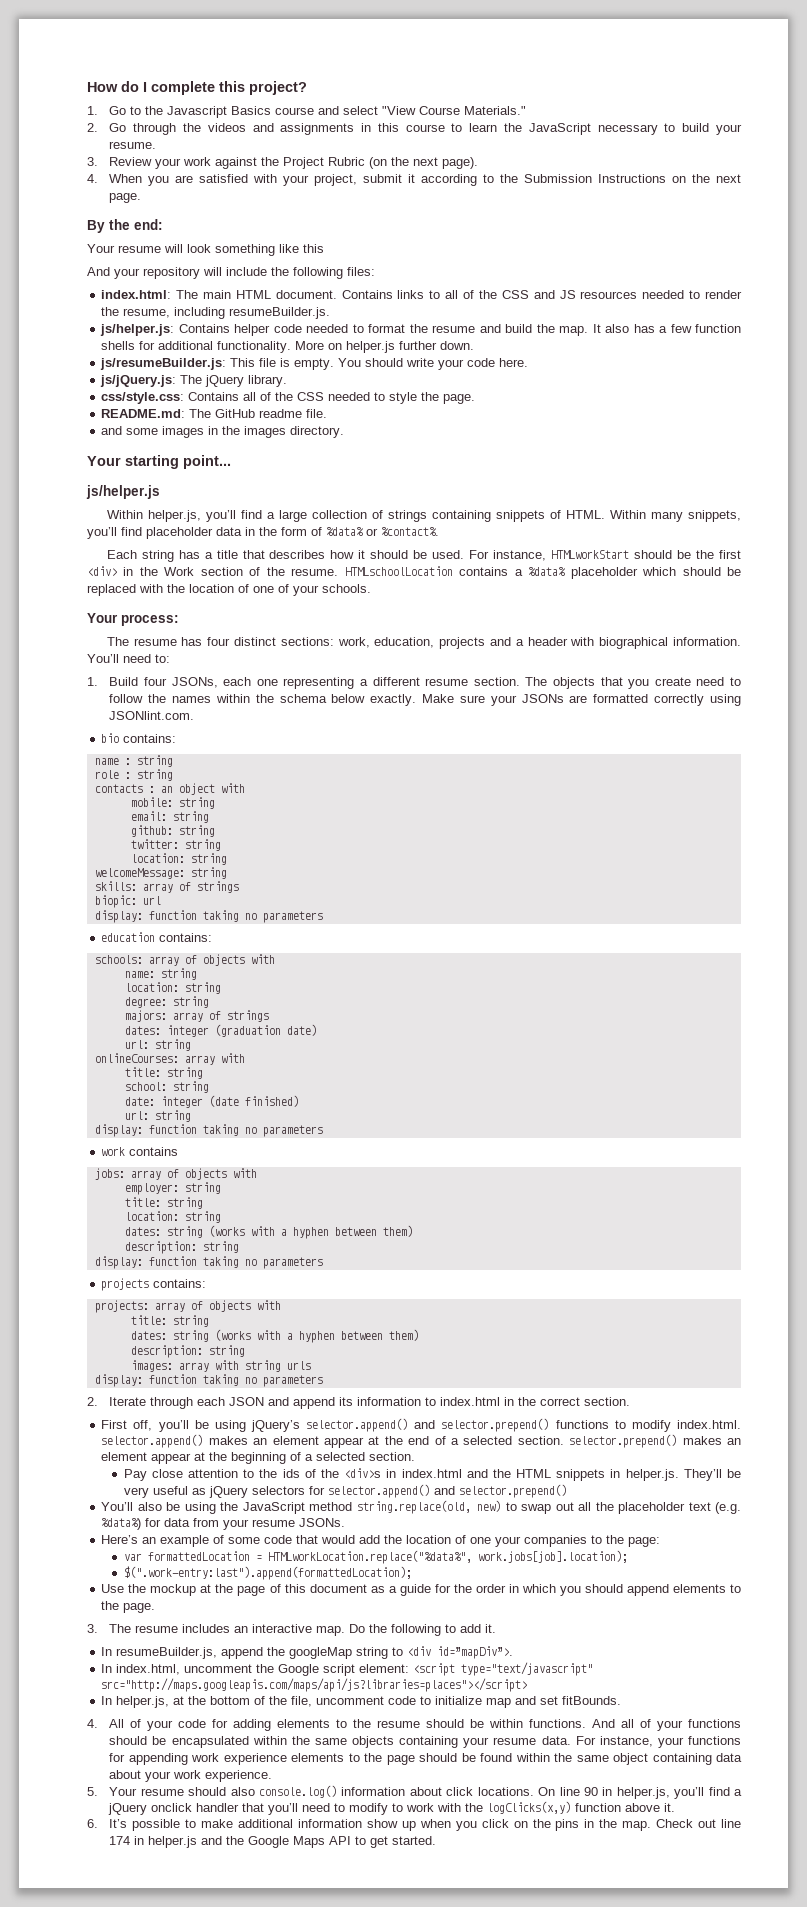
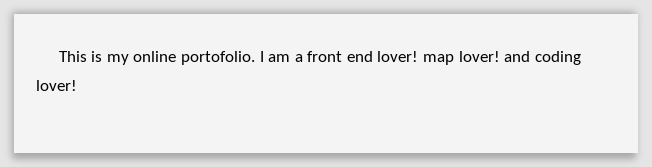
- How do I complete this project?
- 1. Go to the Javascript Basics course and select "View Course Materials."
- 2. Go through the videos and assignments in this course to learn the JavaScript necessary to build your resume.
- 3. Review your work against the Project Rubric (on the next page).
- 4. When you are satisfied with your project, submit it according to the Submission Instructions on the next page.
- By the end:
- Your resume will look something like this
- And your repository will include the following files:
- index.html: The main HTML document. Contains links to all of the CSS and JS resources needed to render the resume, including resumeBuilder.js.
- js/helper.js: Contains helper code needed to format the resume and build the map. It also has a few function shells for additional functionality. More on helper.js further down.
- js/resumeBuilder.js: This file is empty. You should write your code here.
- js/jQuery.js: The jQuery library.
- css/style.css: Contains all of the CSS needed to style the page.
- README.md: The GitHub readme file.
- and some images in the images directory.
- Your starting point...
- js/helper.js
- Within helper.js, you’ll find a large collection of strings containing snippets of HTML. Within many snippets, you’ll find placeholder data in the form of %data% or %contact%.
- Each string has a title that describes how it should be used. For instance, HTMLworkStart should be the first <div> in the Work section of the resume. HTMLschoolLocation contains a %data% placeholder which should be replaced with the location of one of your schools.
- Your process:
- The resume has four distinct sections: work, education, projects and a header with biographical information. You’ll need to:
- 1. Build four JSONs, each one representing a different resume section. The objects that you create need to follow the names within the schema below exactly. Make sure your JSONs are formatted correctly using JSONlint.com.
- bio contains:
- name : string
- role : string
- contacts : an object with
- mobile: string
- email: string
- github: string
- twitter: string
- location: string
- welcomeMessage: string
- skills: array of strings
- biopic: url
- display: function taking no parameters
- education contains:
- schools: array of objects with
- name: string
- location: string
- degree: string
- majors: array of strings
- dates: integer (graduation date)
- url: string
- onlineCourses: array with
- title: string
- school: string
- date: integer (date finished)
- url: string
- display: function taking no parameters
- work contains
- jobs: array of objects with
- employer: string
- title: string
- location: string
- dates: string (works with a hyphen between them)
- description: string
- display: function taking no parameters
- projects contains:
- projects: array of objects with
- title: string
- dates: string (works with a hyphen between them)
- description: string
- images: array with string urls
- display: function taking no parameters
- 2. Iterate through each JSON and append its information to index.html in the correct section.
- First off, you’ll be using jQuery’s selector.append() and selector.prepend() functions to modify index.html. selector.append() makes an element appear at the end of a selected section. selector.prepend() makes an element appear at the beginning of a selected section.
- Pay close attention to the ids of the <div>s in index.html and the HTML snippets in helper.js. They’ll be very useful as jQuery selectors for selector.append() and selector.prepend()
- You’ll also be using the JavaScript method string.replace(old, new) to swap out all the placeholder text (e.g. %data%) for data from your resume JSONs.
- Here’s an example of some code that would add the location of one your companies to the page:
- var formattedLocation = HTMLworkLocation.replace("%data%", work.jobs[job].location);
- $(".work-entry:last").append(formattedLocation);
- Use the mockup at the page of this document as a guide for the order in which you should append elements to the page.
- 3. The resume includes an interactive map. Do the following to add it.
- In resumeBuilder.js, append the googleMap string to <div id=”mapDiv”>.
- In index.html, uncomment the Google script element: <script type="text/javascript" src="http://maps.googleapis.com/maps/api/js?libraries=places"></script>
- In helper.js, at the bottom of the file, uncomment code to initialize map and set fitBounds.
- 4. All of your code for adding elements to the resume should be within functions. And all of your functions should be encapsulated within the same objects containing your resume data. For instance, your functions for appending work experience elements to the page should be found within the same object containing data about your work experience.
- 5. Your resume should also console.log() information about click locations. On line 90 in helper.js, you’ll find a jQuery onclick handler that you’ll need to modify to work with the logClicks(x,y) function above it.
- 6. It’s possible to make additional information show up when you click on the pins in the map. Check out line 174 in helper.js and the Google Maps API to get started.
+ This is my online portofolio. I am a front end lover! map lover! and coding lover!

